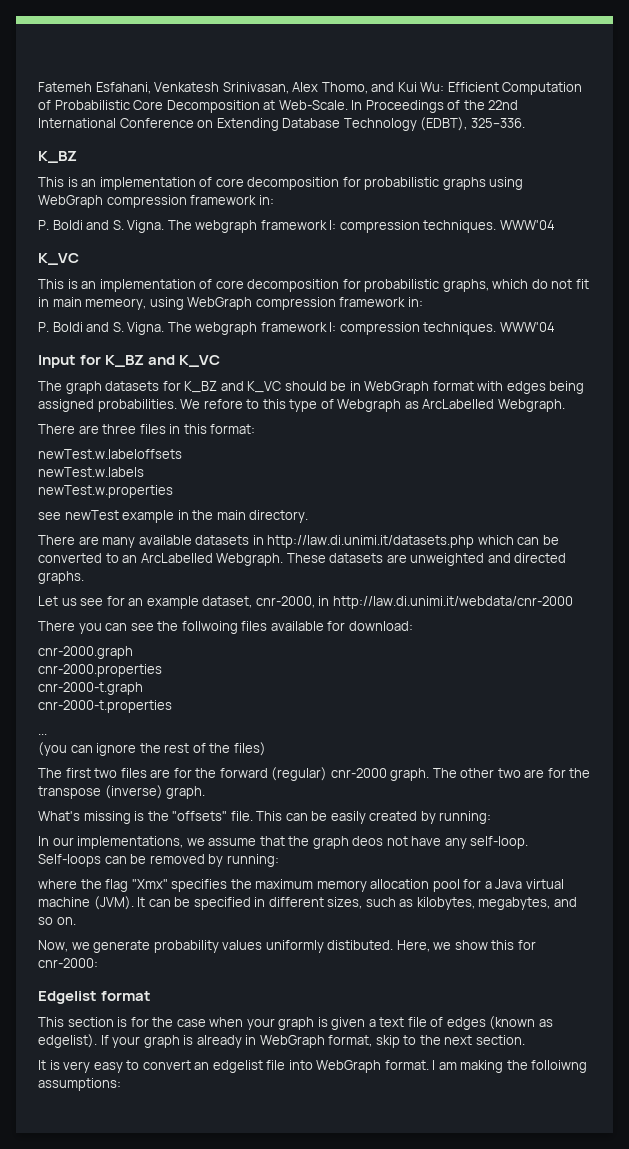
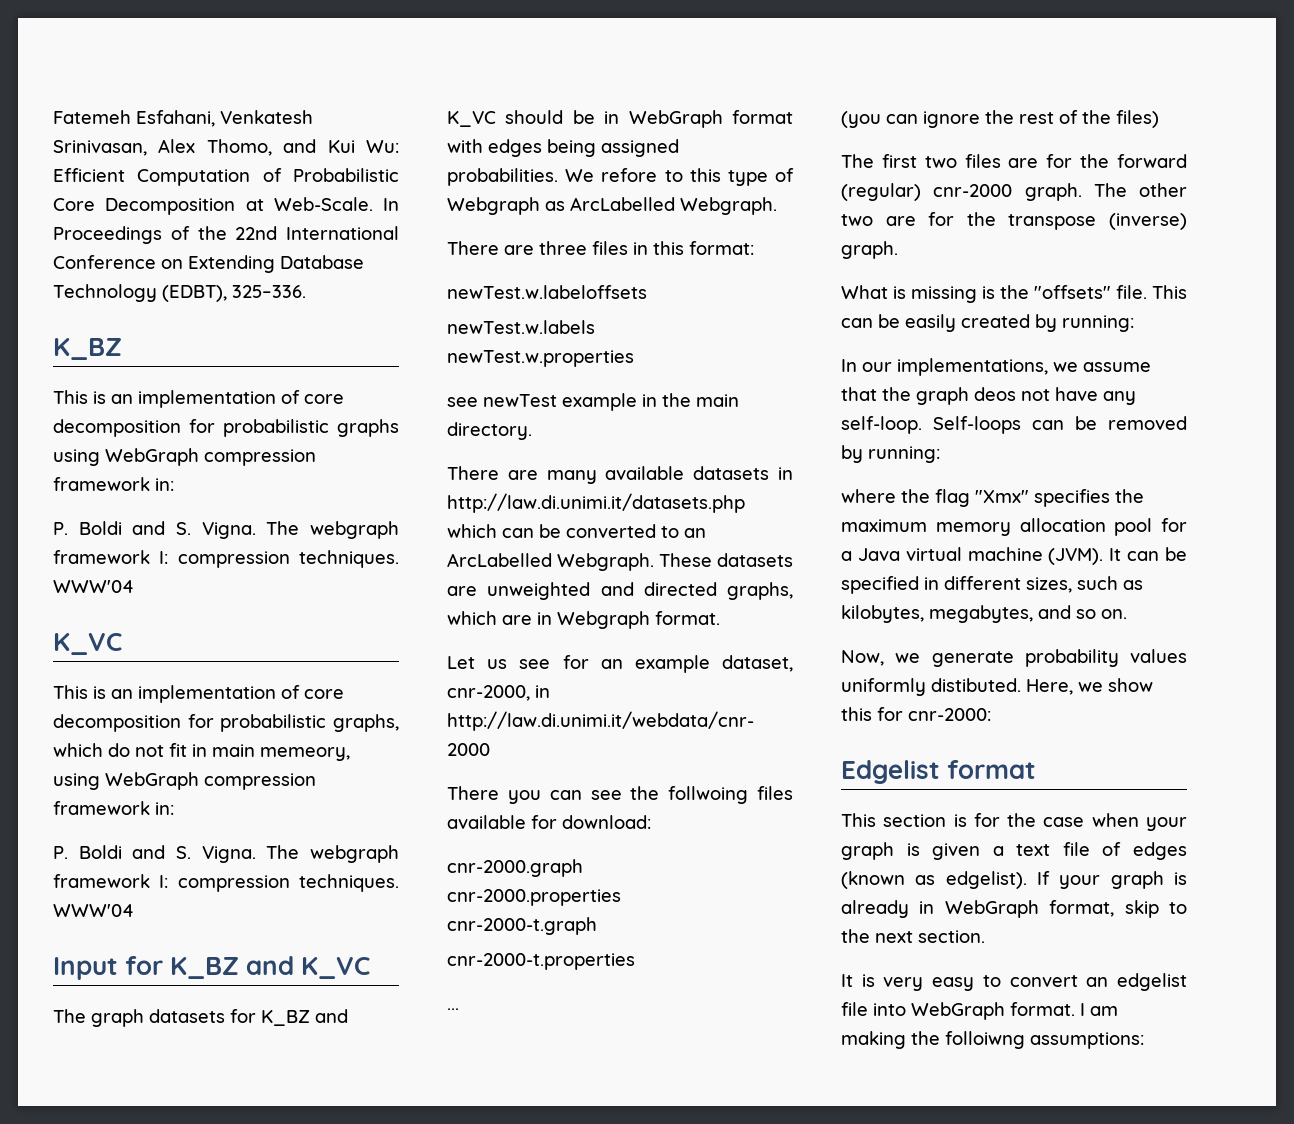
- These datasets are unweighted and directed graphs.
+ These datasets are unweighted and directed graphs, which are in Webgraph format.
- What's missing is the "offsets" file.
+ What is missing is the "offsets" file.

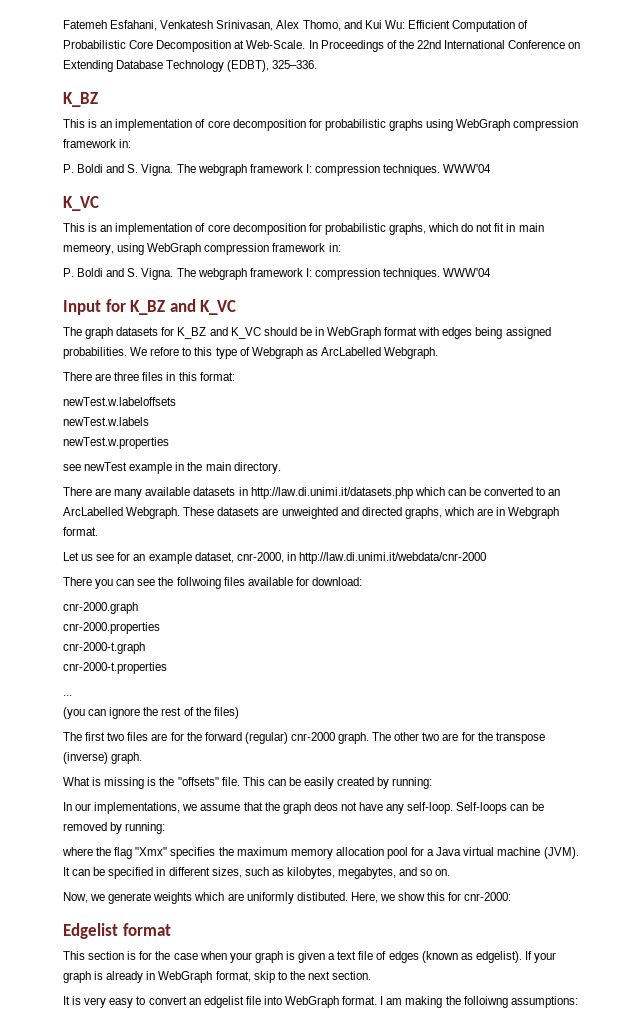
- Now, we generate probability values uniformly distibuted.
+ Now, we generate weights which are uniformly distibuted.

